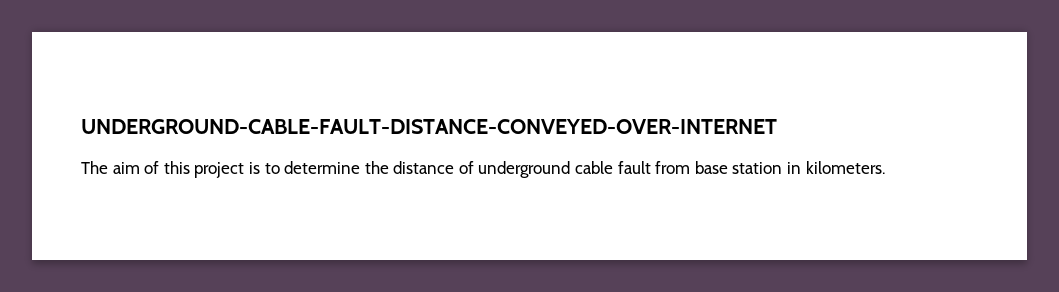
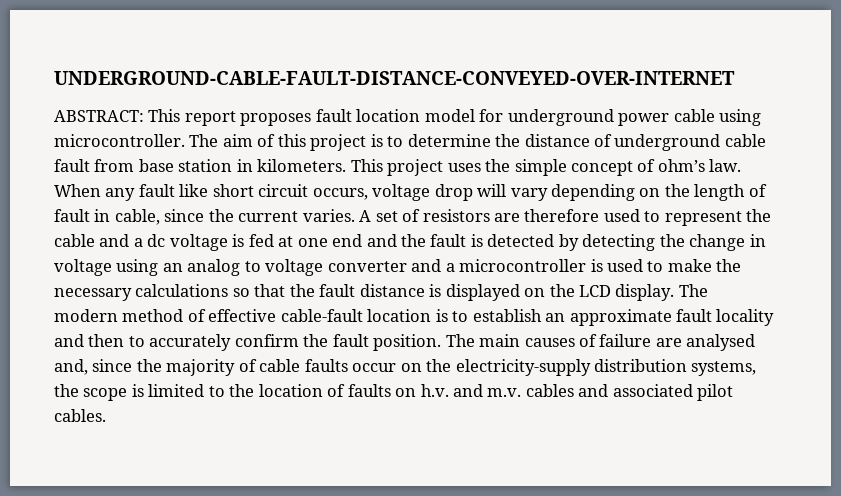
+ ABSTRACT: This report proposes fault location model for underground power cable using microcontroller.
+ This project uses the simple concept of ohm’s law. When any fault like short circuit occurs, voltage drop will vary depending on the length of fault in cable, since the current varies. A set of resistors are therefore used to represent the cable and a dc voltage is fed at one end and the fault is detected by detecting the change in voltage using an analog to voltage converter and a microcontroller is used to make the necessary calculations so that the fault distance is displayed on the LCD display. The modern method of effective cable-fault location is to establish an approximate fault locality and then to accurately confirm the fault position. The main causes of failure are analysed and, since the majority of cable faults occur on the electricity-supply distribution systems, the scope is limited to the location of faults on h.v. and m.v. cables and associated pilot cables.

